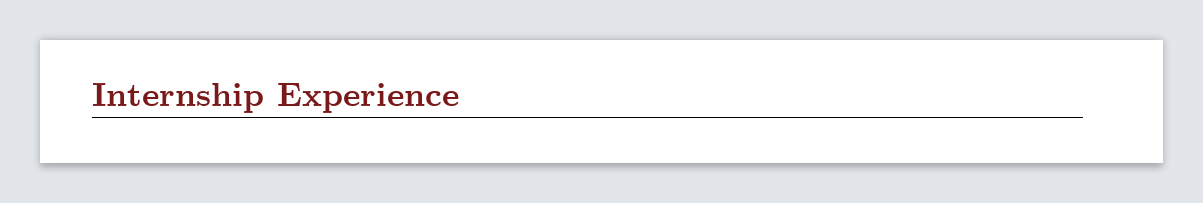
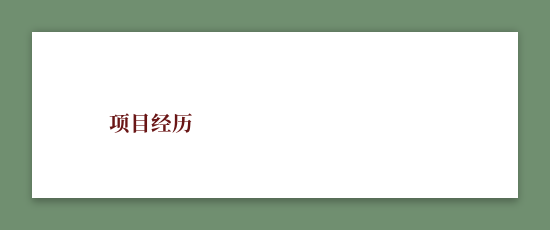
- Internship Experience
+ 项目经历

